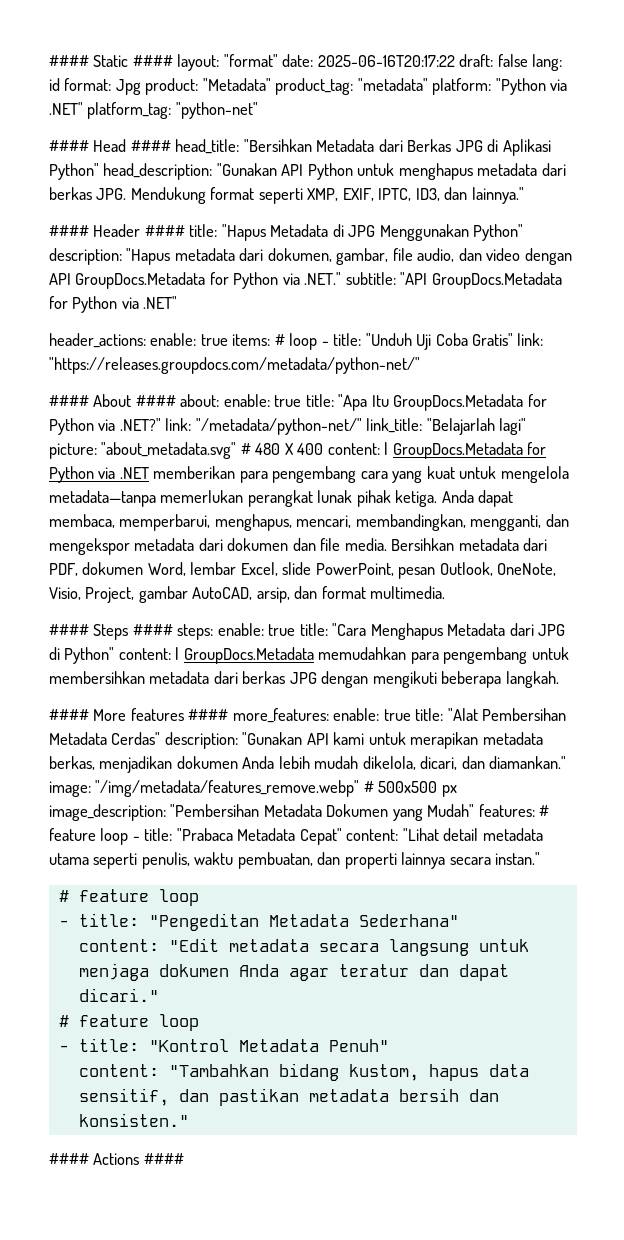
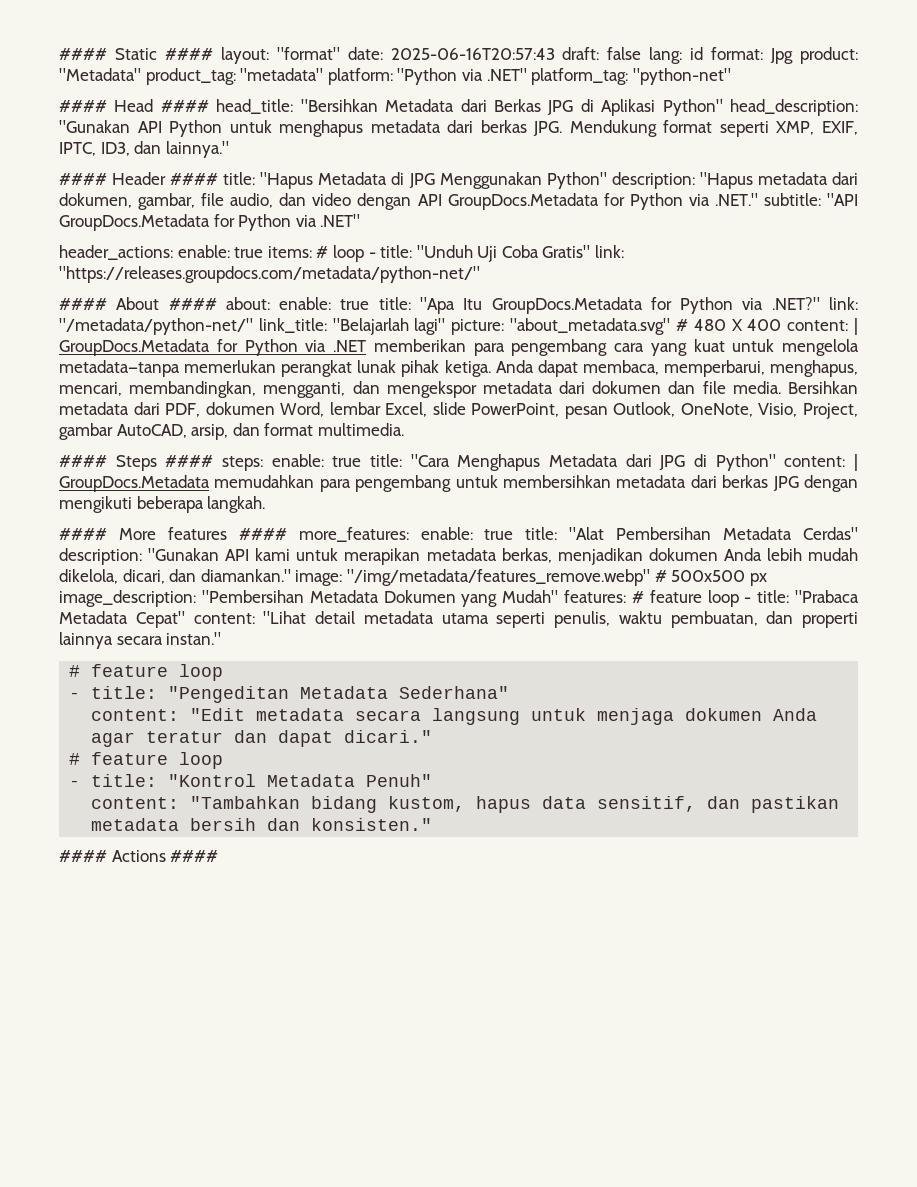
- #### Static #### layout: "format" date: 2025-06-16T20:17:22 draft: false lang: id format: Jpg product: "Metadata" product_tag: "metadata" platform: "Python via .NET" platform_tag: "python-net"
+ #### Static #### layout: "format" date: 2025-06-16T20:57:43 draft: false lang: id format: Jpg product: "Metadata" product_tag: "metadata" platform: "Python via .NET" platform_tag: "python-net"

